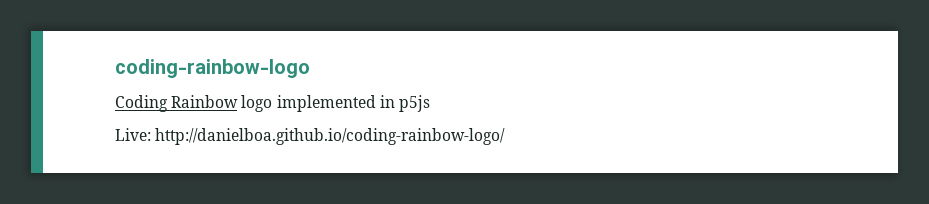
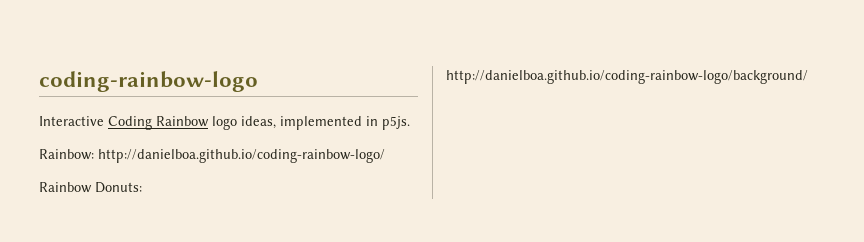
- Coding Rainbow logo implemented in p5js
- Live: http://danielboa.github.io/coding-rainbow-logo/
+ Interactive Coding Rainbow logo ideas, implemented in p5js.
+ Rainbow: http://danielboa.github.io/coding-rainbow-logo/
+ Rainbow Donuts: http://danielboa.github.io/coding-rainbow-logo/background/

